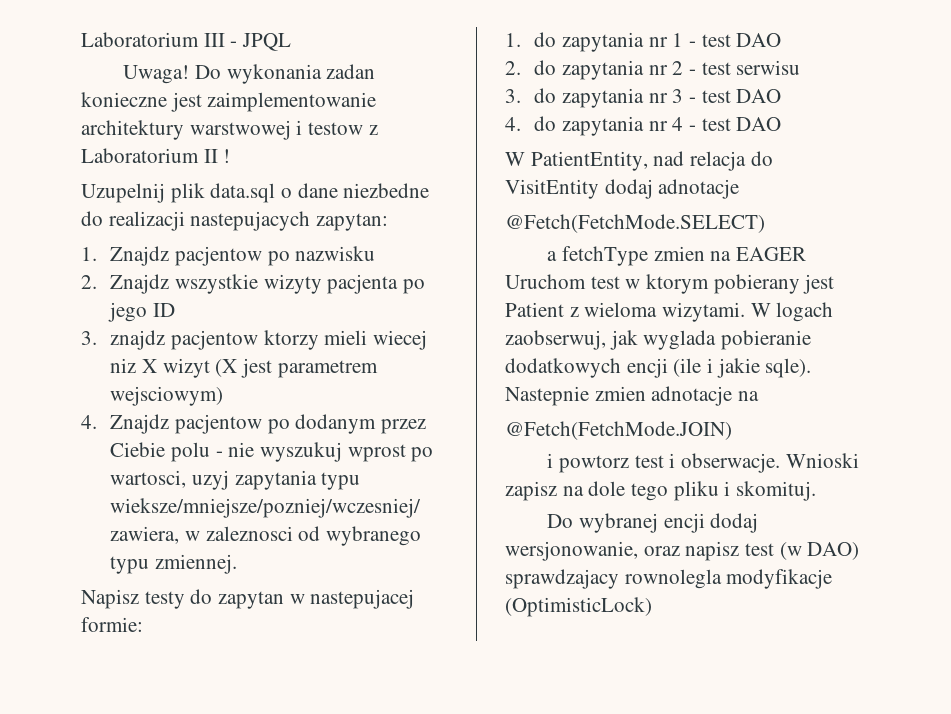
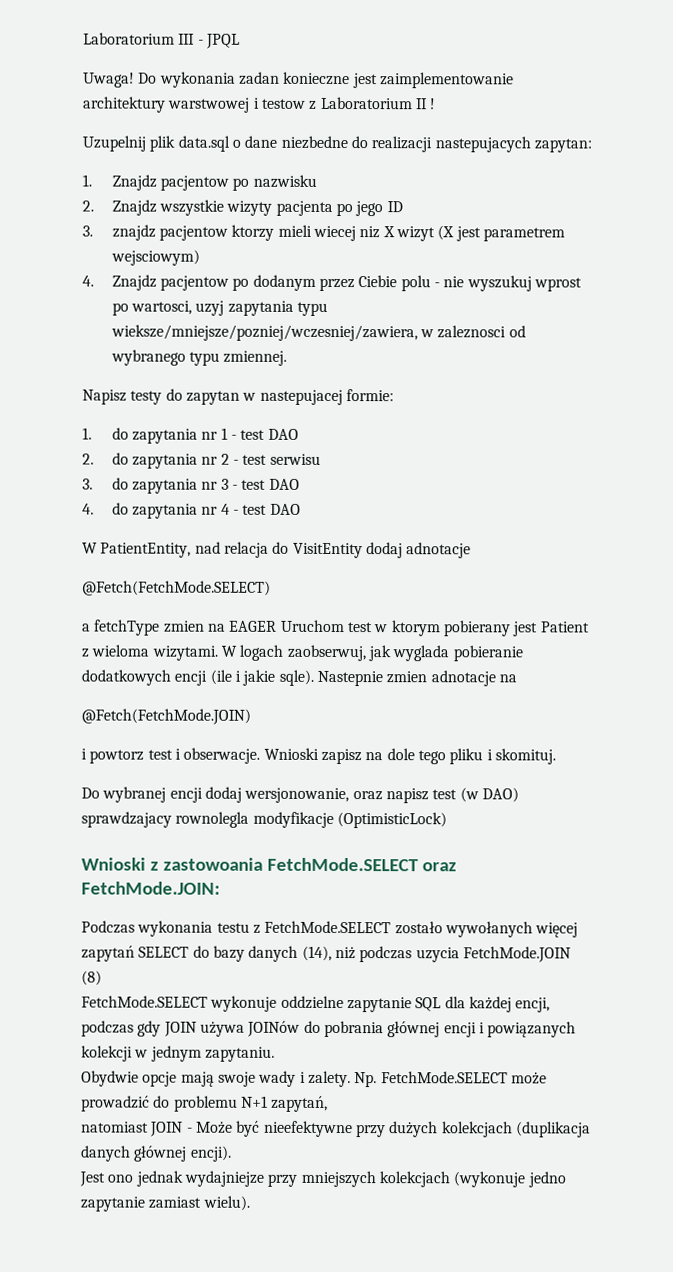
+ Wnioski z zastowoania FetchMode.SELECT oraz FetchMode.JOIN:
+ Podczas wykonania testu z FetchMode.SELECT zostało wywołanych więcej zapytań SELECT do bazy danych (14), niż podczas uzycia FetchMode.JOIN (8)
+ FetchMode.SELECT wykonuje oddzielne zapytanie SQL dla każdej encji, podczas gdy JOIN używa JOINów do pobrania głównej encji i powiązanych kolekcji w jednym zapytaniu.
+ Obydwie opcje mają swoje wady i zalety. Np. FetchMode.SELECT może prowadzić do problemu N+1 zapytań,
+ natomiast JOIN - Może być nieefektywne przy dużych kolekcjach (duplikacja danych głównej encji).
+ Jest ono jednak wydajniejze przy mniejszych kolekcjach (wykonuje jedno zapytanie zamiast wielu).

